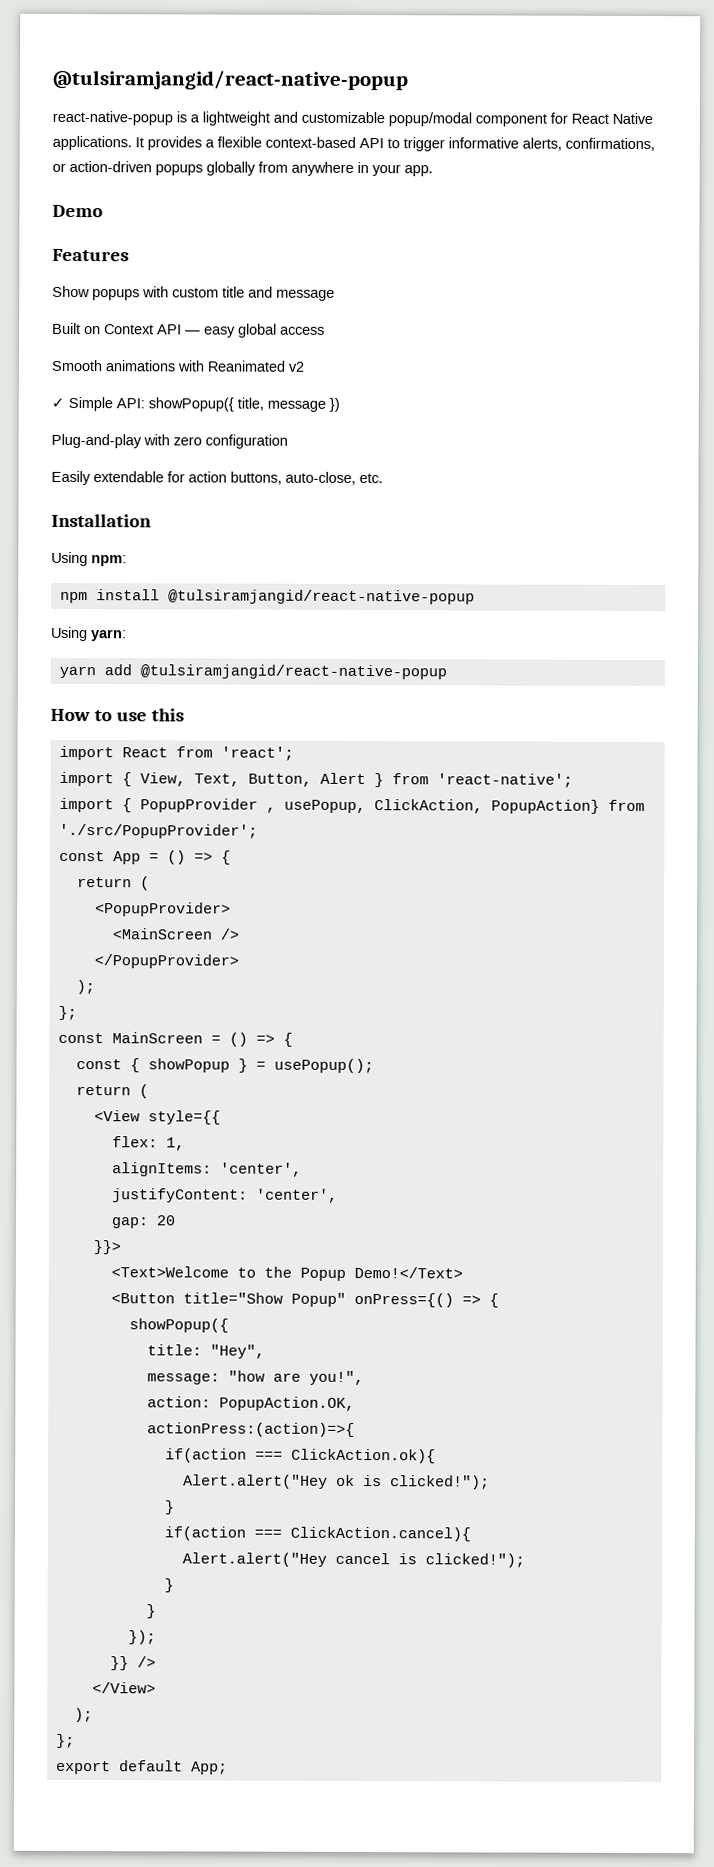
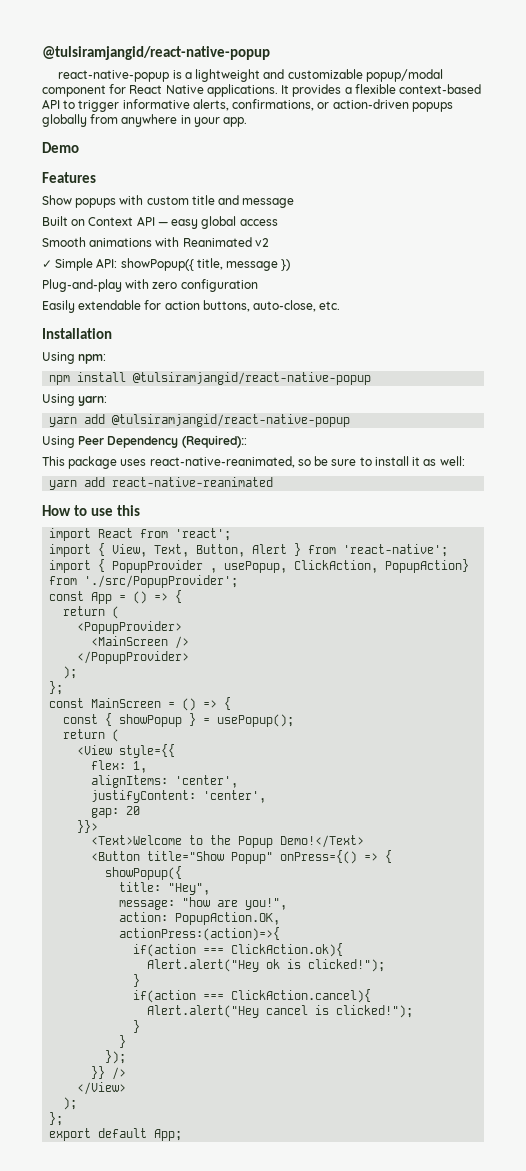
+ Using Peer Dependency (Required)::
+ This package uses react-native-reanimated, so be sure to install it as well:
+ yarn add react-native-reanimated

